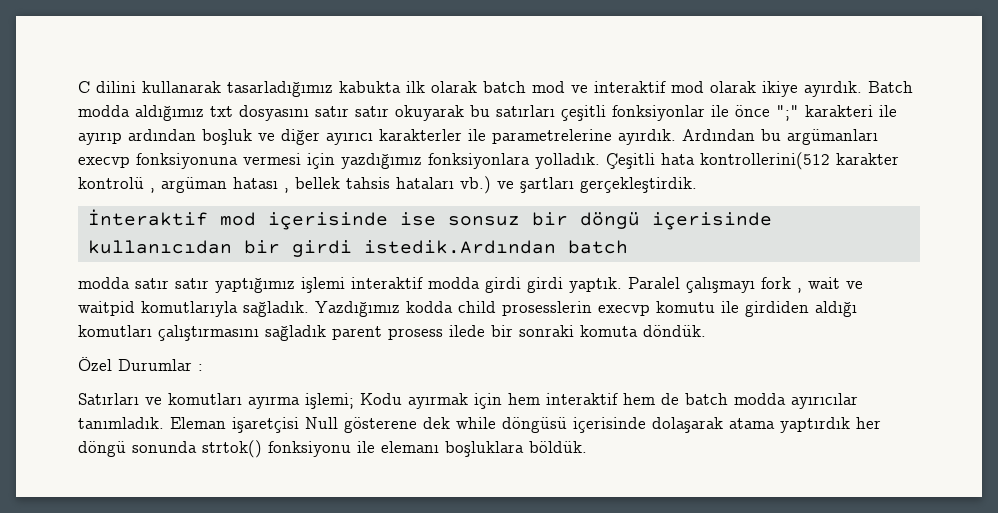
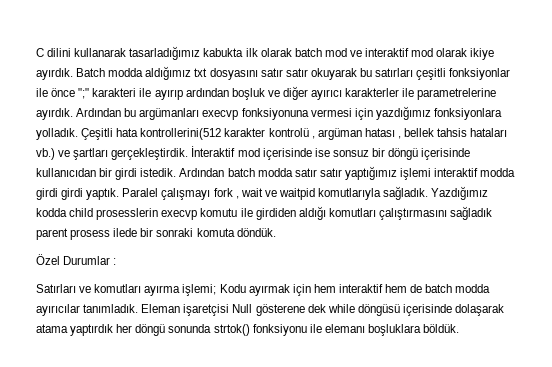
- Çeşitli hata kontrollerini(512 karakter kontrolü , argüman hatası , bellek tahsis hataları vb.) ve şartları gerçekleştirdik.
- İnteraktif mod içerisinde ise sonsuz bir döngü içerisinde kullanıcıdan bir girdi istedik.Ardından batch
- modda satır satır yaptığımız işlemi interaktif modda girdi girdi yaptık.
+ Çeşitli hata kontrollerini(512 karakter kontrolü , argüman hatası , bellek tahsis hataları vb.) ve şartları gerçekleştirdik. İnteraktif mod içerisinde ise sonsuz bir döngü içerisinde kullanıcıdan bir girdi istedik. Ardından batch modda satır satır yaptığımız işlemi interaktif modda girdi girdi yaptık.

